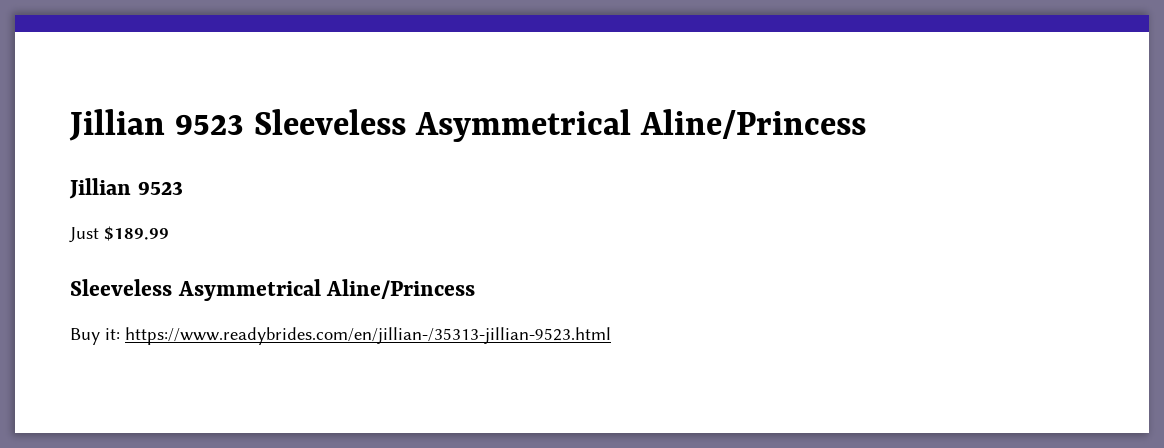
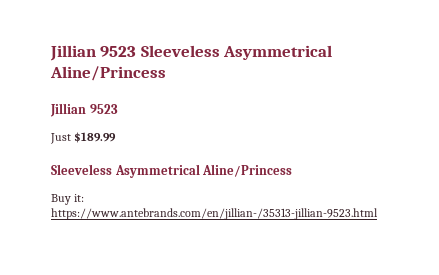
- Buy it: https://www.readybrides.com/en/jillian-/35313-jillian-9523.html
+ Buy it: https://www.antebrands.com/en/jillian-/35313-jillian-9523.html

